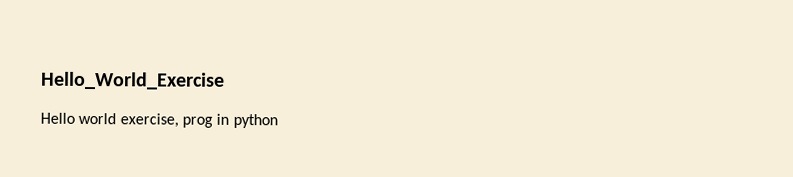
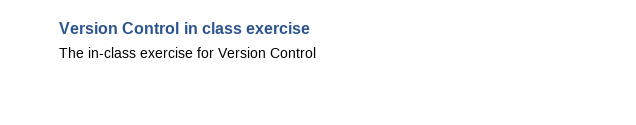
- Hello_World_Exercise
- Hello world exercise, prog in python
+ Version Control in class exercise
+ The in-class exercise for Version Control

